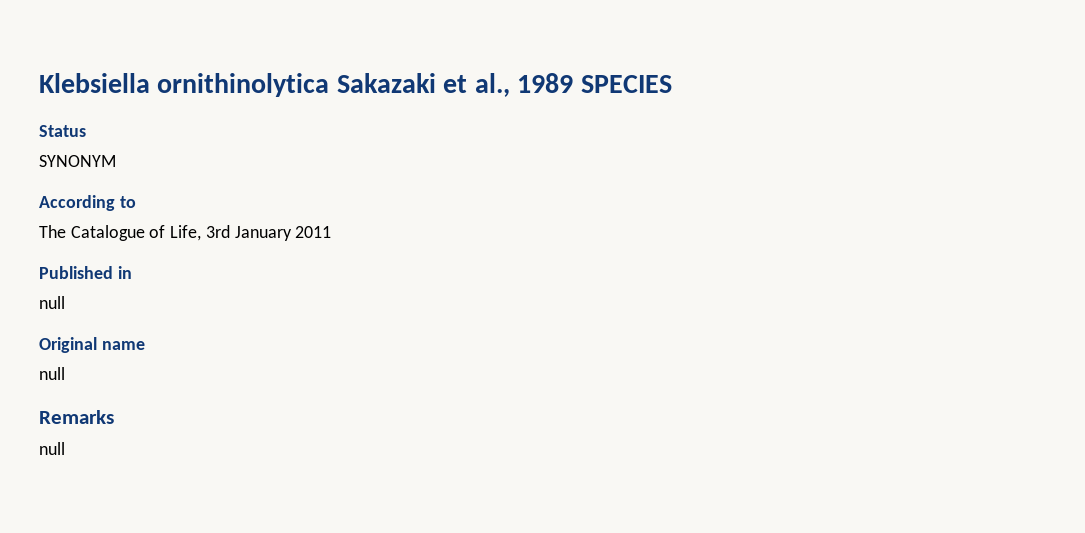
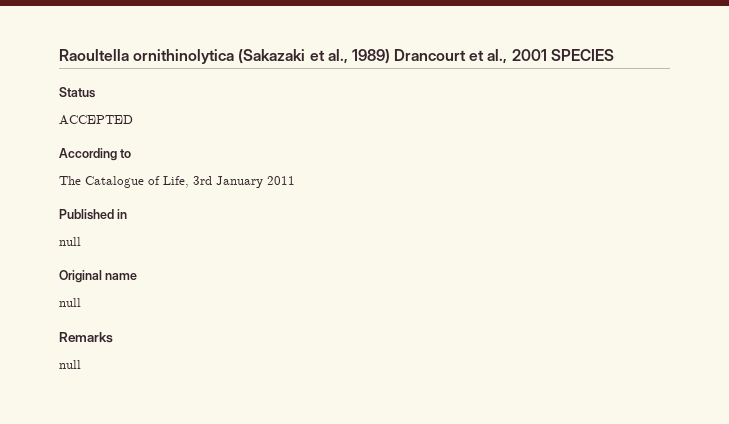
- Klebsiella ornithinolytica Sakazaki et al., 1989 SPECIES
+ Raoultella ornithinolytica (Sakazaki et al., 1989) Drancourt et al., 2001 SPECIES
- SYNONYM
+ ACCEPTED

